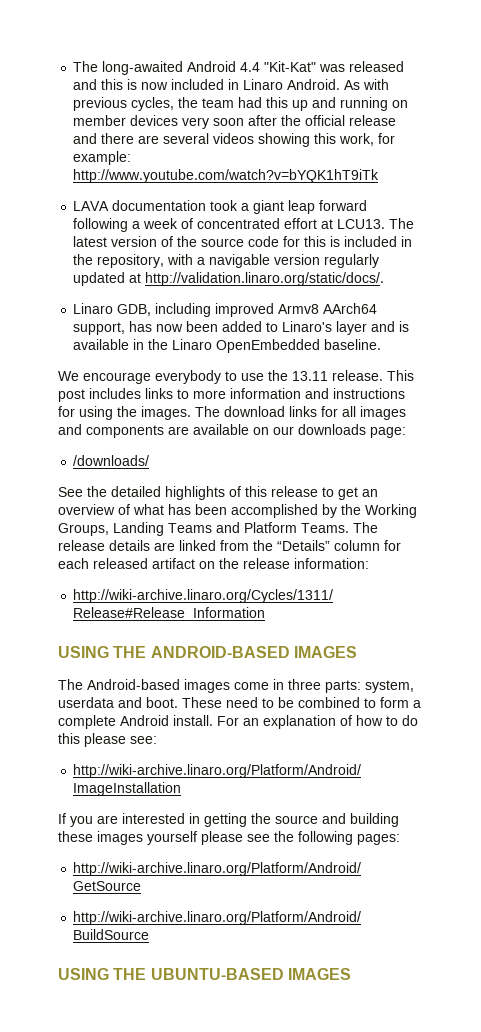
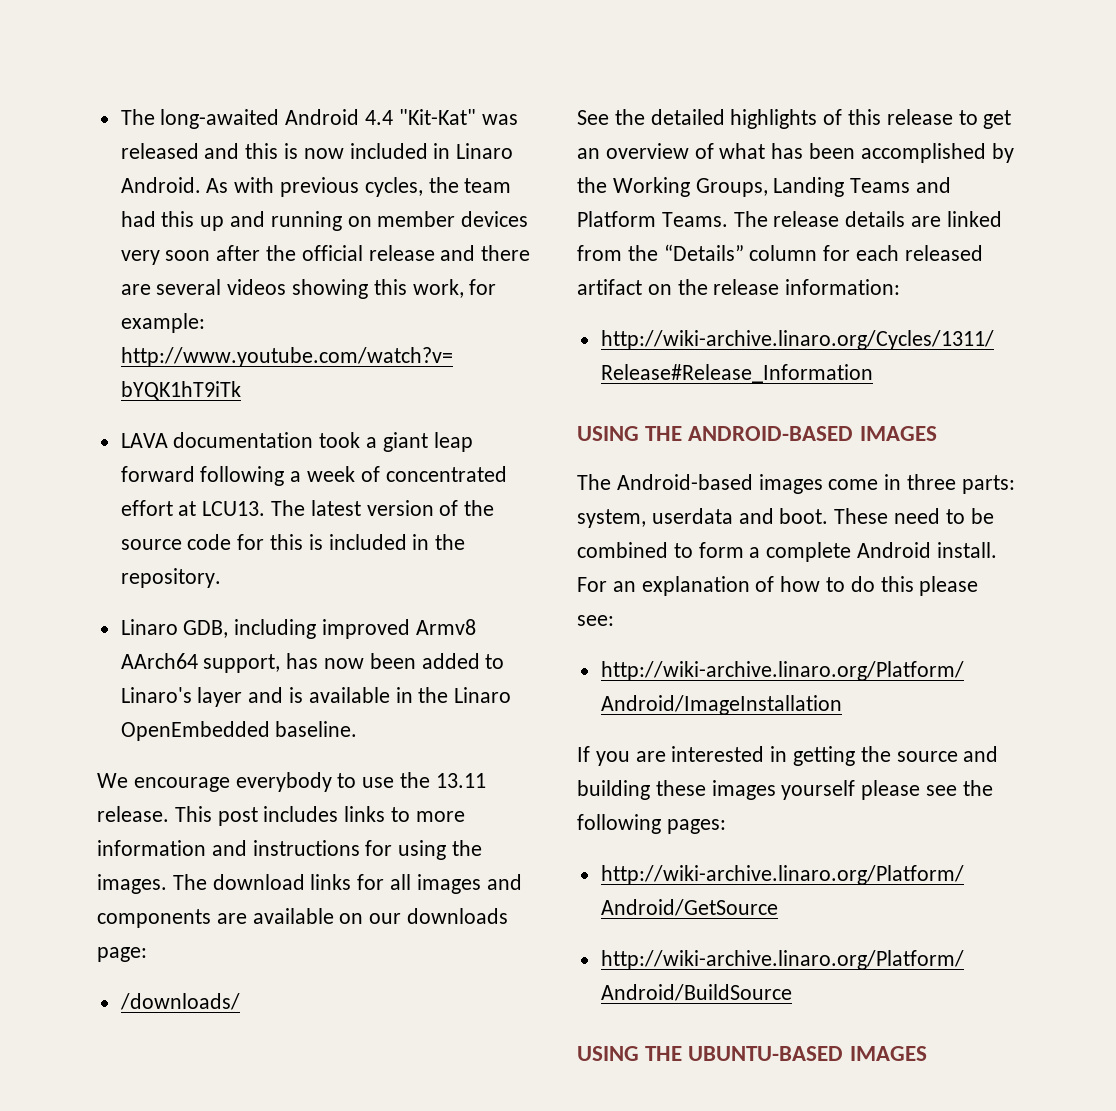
- The latest version of the source code for this is included in the repository, with a navigable version regularly updated at http://validation.linaro.org/static/docs/.
+ The latest version of the source code for this is included in the repository.

